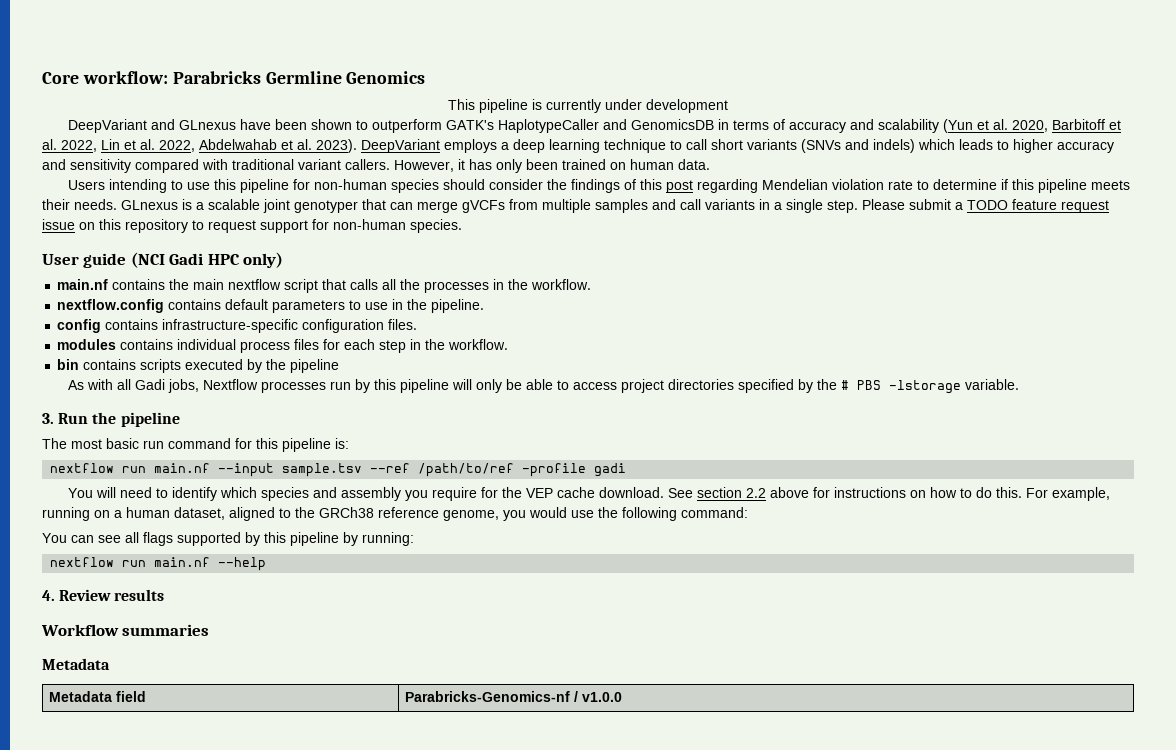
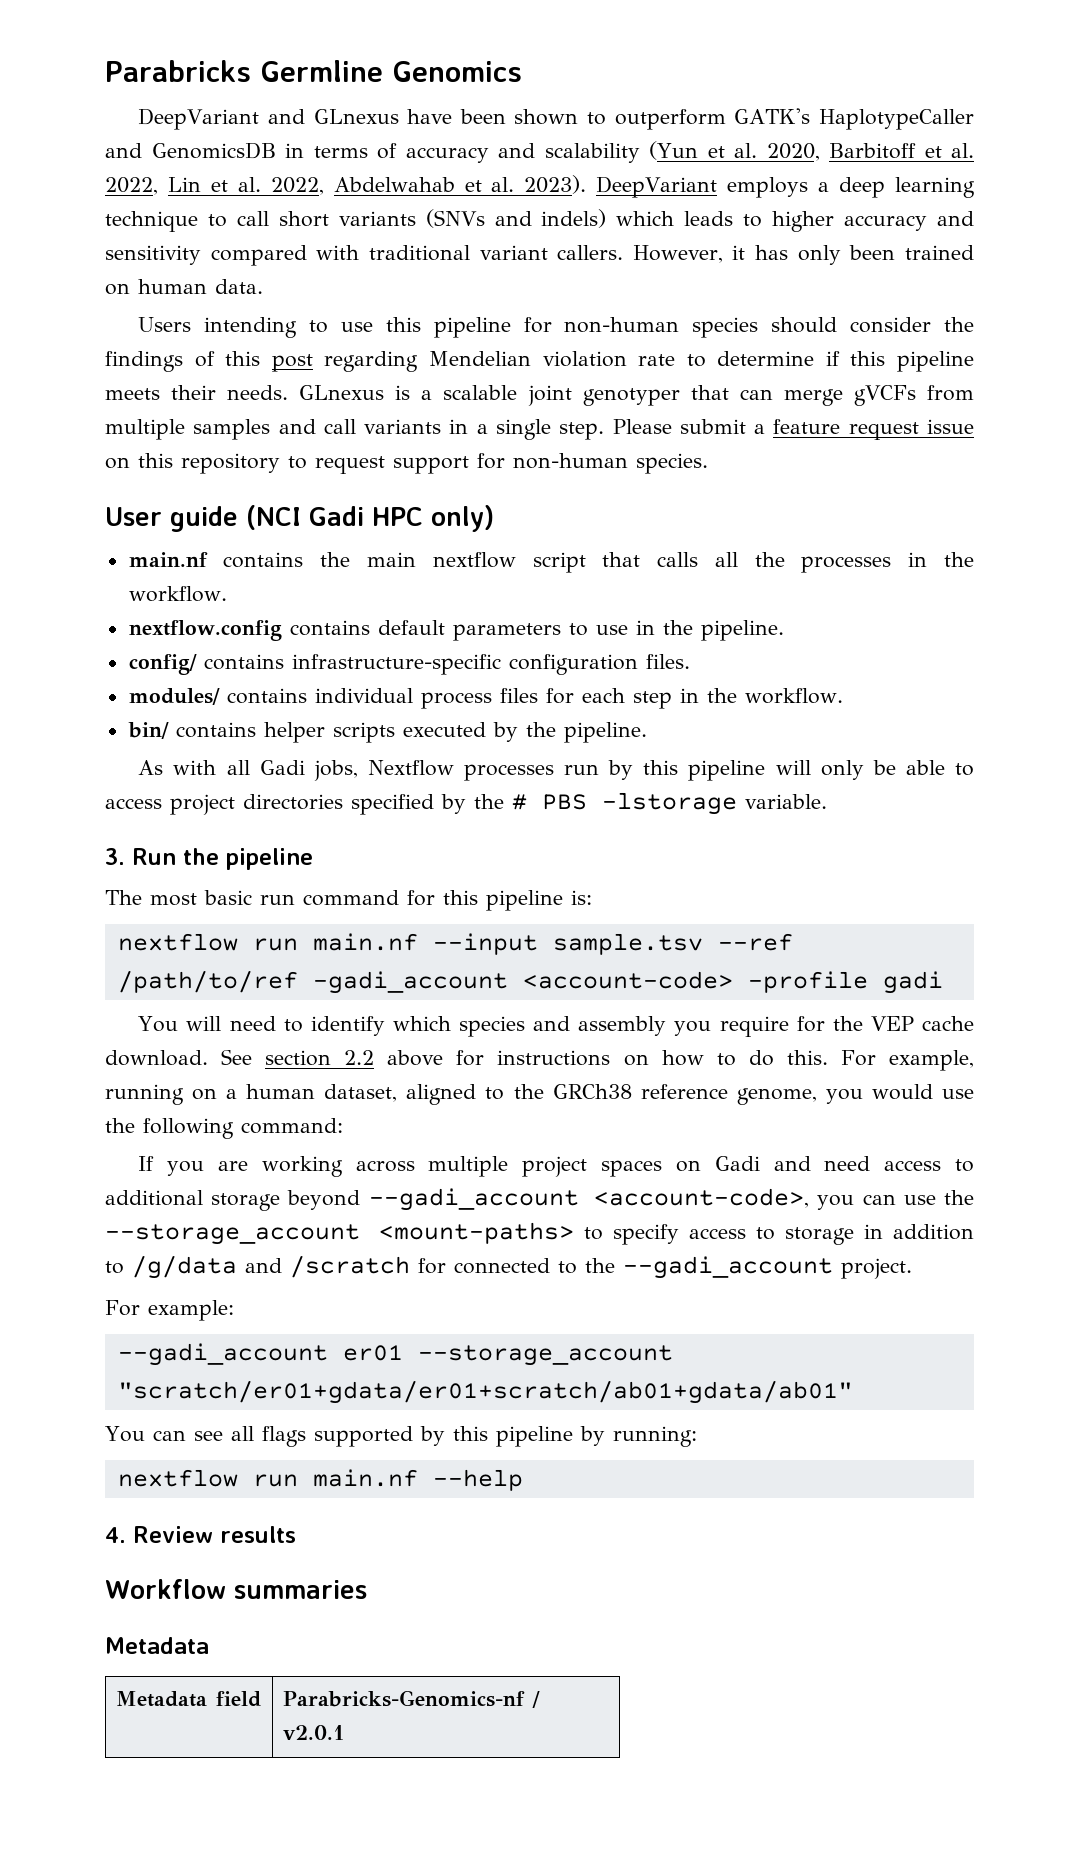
- Core workflow: Parabricks Germline Genomics
+ Parabricks Germline Genomics
- This pipeline is currently under development
- Please submit a TODO feature request issue on this repository to request support for non-human species.
+ Please submit a feature request issue on this repository to request support for non-human species.
- config contains infrastructure-specific configuration files.
+ config/ contains infrastructure-specific configuration files.
- modules contains individual process files for each step in the workflow.
+ modules/ contains individual process files for each step in the workflow.
- bin contains scripts executed by the pipeline
+ bin/ contains helper scripts executed by the pipeline.
- nextflow run main.nf --input sample.tsv --ref /path/to/ref -profile gadi
+ nextflow run main.nf --input sample.tsv --ref /path/to/ref -gadi_account <account-code> -profile gadi
+ If you are working across multiple project spaces on Gadi and need access to additional storage beyond --gadi_account <account-code>, you can use the --storage_account <mount-paths> to specify access to storage in addition to /g/data and /scratch for connected to the --gadi_account project.
+ For example:
+ --gadi_account er01 --storage_account "scratch/er01+gdata/er01+scratch/ab01+gdata/ab01"
- Metadata field | Parabricks-Genomics-nf / v1.0.0
+ Metadata field | Parabricks-Genomics-nf / v2.0.1

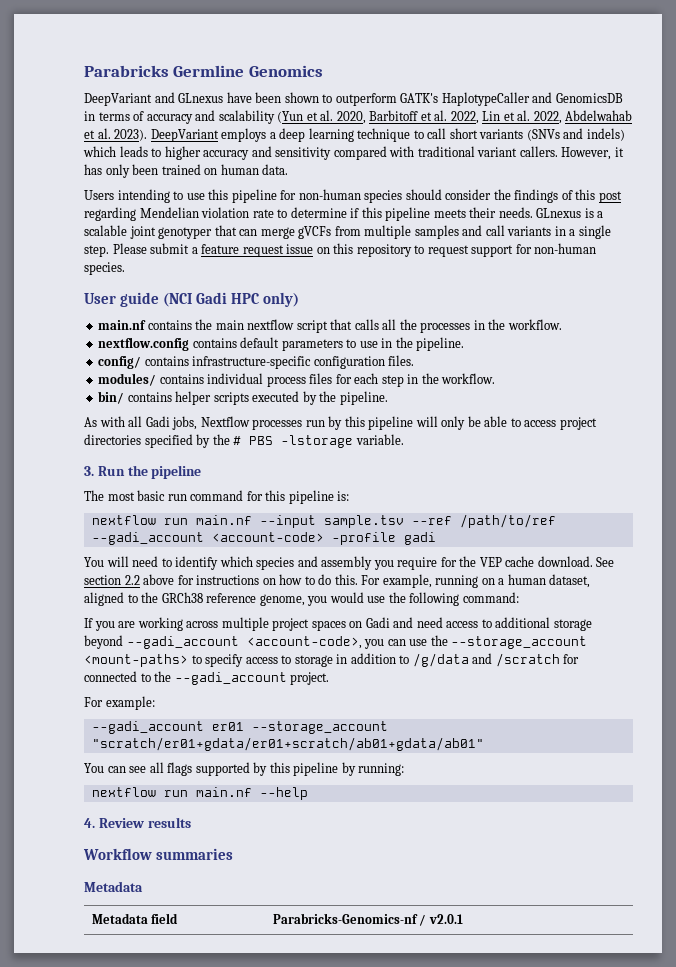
- nextflow run main.nf --input sample.tsv --ref /path/to/ref -gadi_account <account-code> -profile gadi
+ nextflow run main.nf --input sample.tsv --ref /path/to/ref --gadi_account <account-code> -profile gadi

